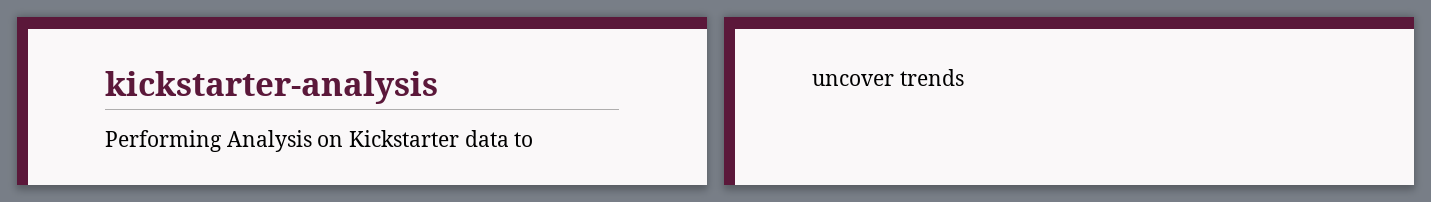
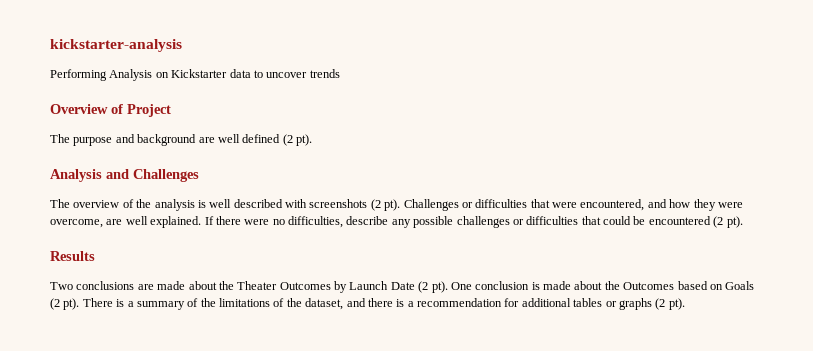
+ Overview of Project
+ The purpose and background are well defined (2 pt).
+ Analysis and Challenges
+ The overview of the analysis is well described with screenshots (2 pt). Challenges or difficulties that were encountered, and how they were overcome, are well explained. If there were no difficulties, describe any possible challenges or difficulties that could be encountered (2 pt).
+ Results
+ Two conclusions are made about the Theater Outcomes by Launch Date (2 pt). One conclusion is made about the Outcomes based on Goals (2 pt). There is a summary of the limitations of the dataset, and there is a recommendation for additional tables or graphs (2 pt).

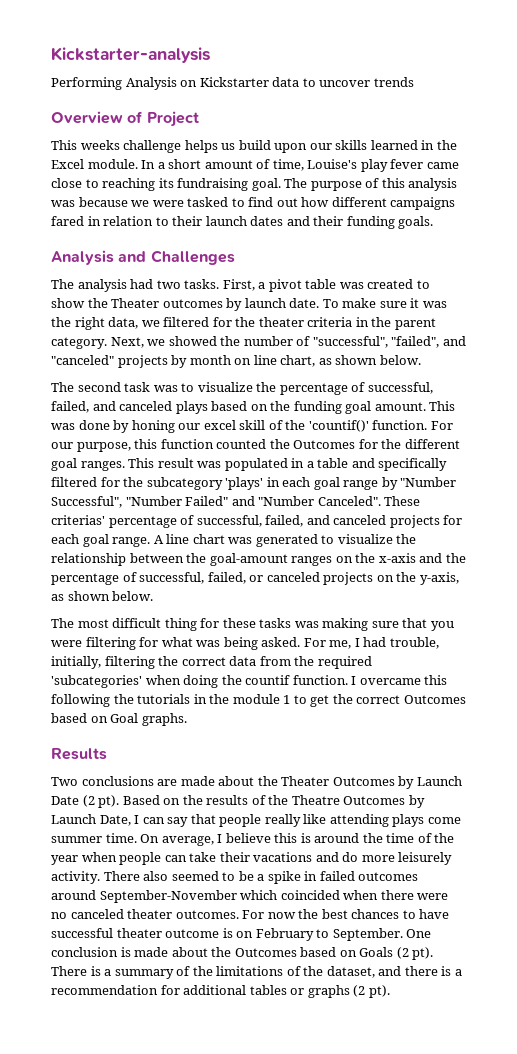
- kickstarter-analysis
+ Kickstarter-analysis
- The purpose and background are well defined (2 pt).
+ This weeks challenge helps us build upon our skills learned in the Excel module. In a short amount of time, Louise's play fever came close to reaching its fundraising goal. The purpose of this analysis was because we were tasked to find out how different campaigns fared in relation to their launch dates and their funding goals.
  Analysis and Challenges
- The overview of the analysis is well described with screenshots (2 pt). Challenges or difficulties that were encountered, and how they were overcome, are well explained. If there were no difficulties, describe any possible challenges or difficulties that could be encountered (2 pt).
+ The analysis had two tasks. First, a pivot table was created to show the Theater outcomes by launch date. To make sure it was the right data, we filtered for the theater criteria in the parent category. Next, we showed the number of "successful", "failed", and "canceled" projects by month on line chart, as shown below.
+ The second task was to visualize the percentage of successful, failed, and canceled plays based on the funding goal amount. This was done by honing our excel skill of the 'countif()' function. For our purpose, this function counted the Outcomes for the different goal ranges. This result was populated in a table and specifically filtered for the subcategory 'plays' in each goal range by "Number Successful", "Number Failed" and "Number Canceled". These criterias' percentage of successful, failed, and canceled projects for each goal range. A line chart was generated to visualize the relationship between the goal-amount ranges on the x-axis and the percentage of successful, failed, or canceled projects on the y-axis, as shown below.
+ The most difficult thing for these tasks was making sure that you were filtering for what was being asked. For me, I had trouble, initially, filtering the correct data from the required 'subcategories' when doing the countif function. I overcame this following the tutorials in the module 1 to get the correct Outcomes based on Goal graphs.
+ Based on the results of the Theatre Outcomes by Launch Date, I can say that people really like attending plays come summer time. On average, I believe this is around the time of the year when people can take their vacations and do more leisurely activity. There also seemed to be a spike in failed outcomes around September-November which coincided when there were no canceled theater outcomes. For now the best chances to have successful theater outcome is on February to September.

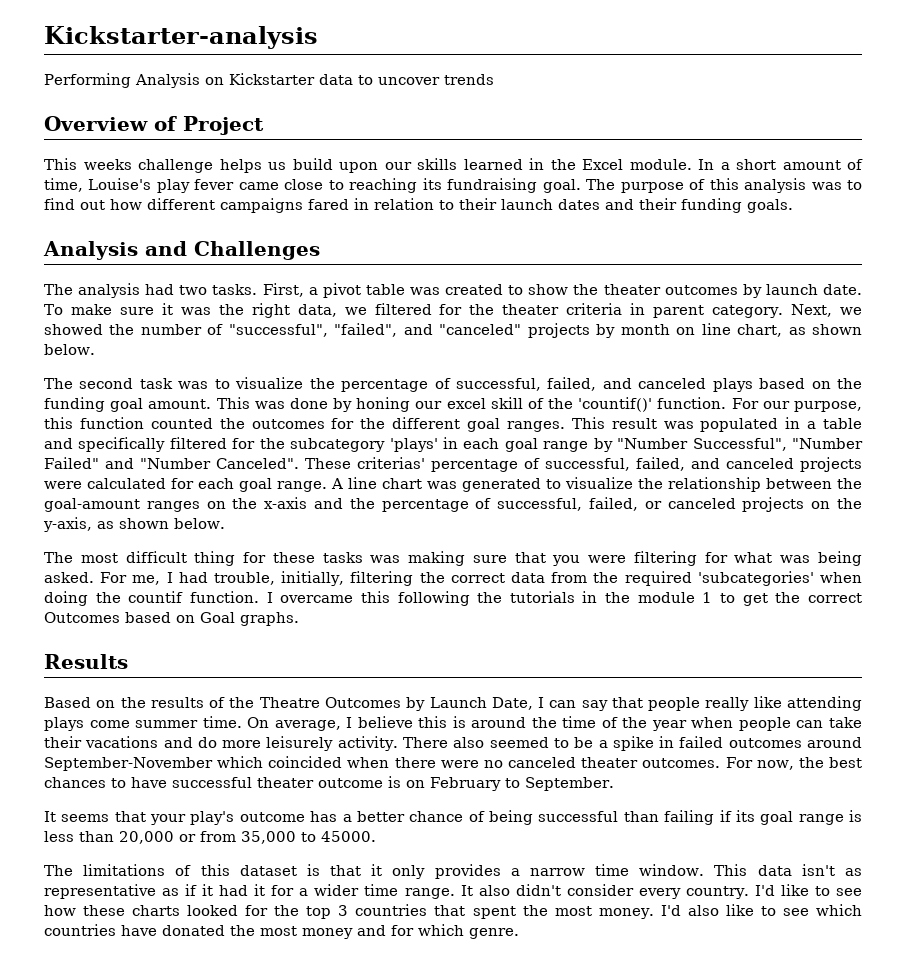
- The purpose of this analysis was because we were tasked to find out how different campaigns fared in relation to their launch dates and their funding goals.
+ The purpose of this analysis was to find out how different campaigns fared in relation to their launch dates and their funding goals.
- First, a pivot table was created to show the Theater outcomes by launch date.
+ First, a pivot table was created to show the theater outcomes by launch date.
- To make sure it was the right data, we filtered for the theater criteria in the parent category.
+ To make sure it was the right data, we filtered for the theater criteria in parent category.
- For our purpose, this function counted the Outcomes for the different goal ranges.
+ For our purpose, this function counted the outcomes for the different goal ranges.
- These criterias' percentage of successful, failed, and canceled projects for each goal range.
+ These criterias' percentage of successful, failed, and canceled projects were calculated for each goal range.
- Two conclusions are made about the Theater Outcomes by Launch Date (2 pt).
- For now the best chances to have successful theater outcome is on February to September. One conclusion is made about the Outcomes based on Goals (2 pt). There is a summary of the limitations of the dataset, and there is a recommendation for additional tables or graphs (2 pt).
+ For now, the best chances to have successful theater outcome is on February to September.
+ It seems that your play's outcome has a better chance of being successful than failing if its goal range is less than 20,000 or from 35,000 to 45000.
+ The limitations of this dataset is that it only provides a narrow time window. This data isn't as representative as if it had it for a wider time range. It also didn't consider every country. I'd like to see how these charts looked for the top 3 countries that spent the most money. I'd also like to see which countries have donated the most money and for which genre.

